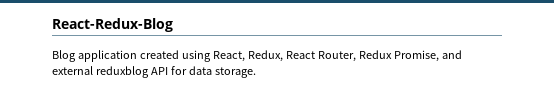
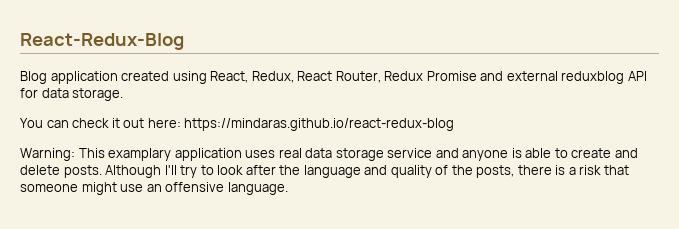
- Blog application created using React, Redux, React Router, Redux Promise, and external reduxblog API for data storage.
+ Blog application created using React, Redux, React Router, Redux Promise and external reduxblog API for data storage.
+ You can check it out here: https://mindaras.github.io/react-redux-blog
+ Warning: This examplary application uses real data storage service and anyone is able to create and delete posts. Although I'll try to look after the language and quality of the posts, there is a risk that someone might use an offensive language.

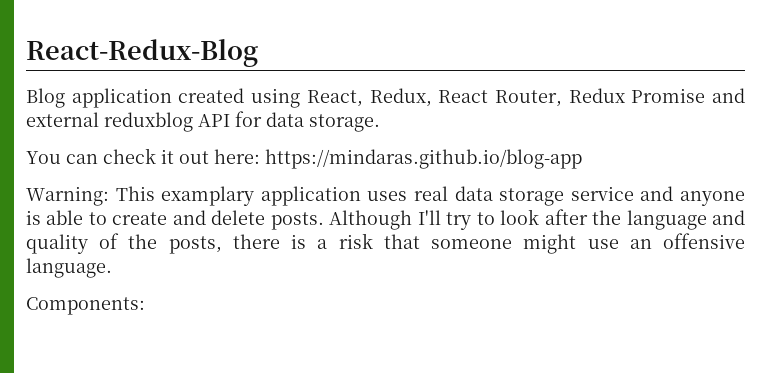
- You can check it out here: https://mindaras.github.io/react-redux-blog
+ You can check it out here: https://mindaras.github.io/blog-app
+ Components:

